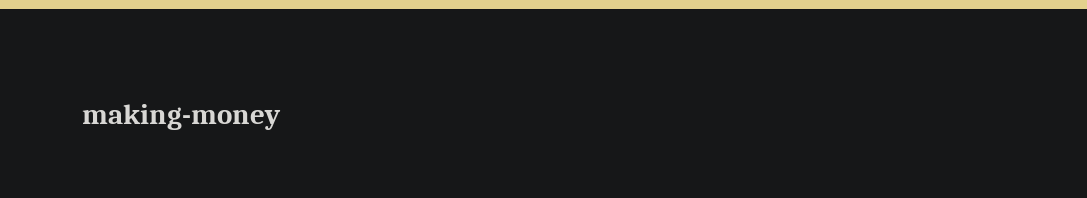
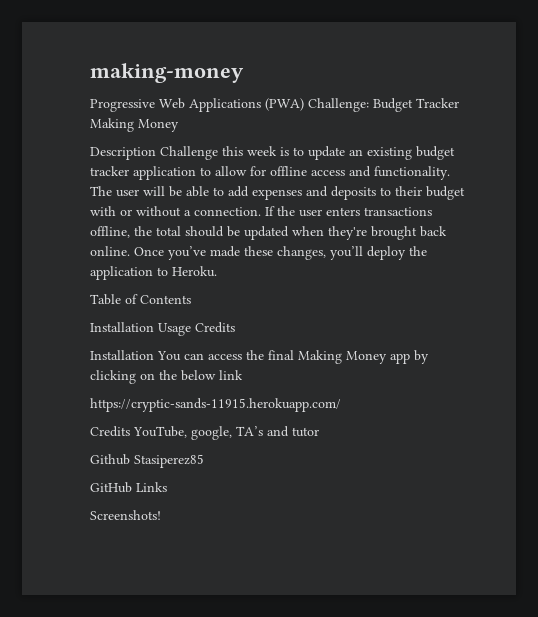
+ Progressive Web Applications (PWA) Challenge: Budget Tracker Making Money
+ Description Challenge this week is to update an existing budget tracker application to allow for offline access and functionality. The user will be able to add expenses and deposits to their budget with or without a connection. If the user enters transactions offline, the total should be updated when they're brought back online. Once you’ve made these changes, you’ll deploy the application to Heroku.
+ Table of Contents
+ Installation Usage Credits
+ Installation You can access the final Making Money app by clicking on the below link
+ https://cryptic-sands-11915.herokuapp.com/
+ Credits YouTube, google, TA’s and tutor
+ Github Stasiperez85
+ GitHub Links
+ Screenshots!

